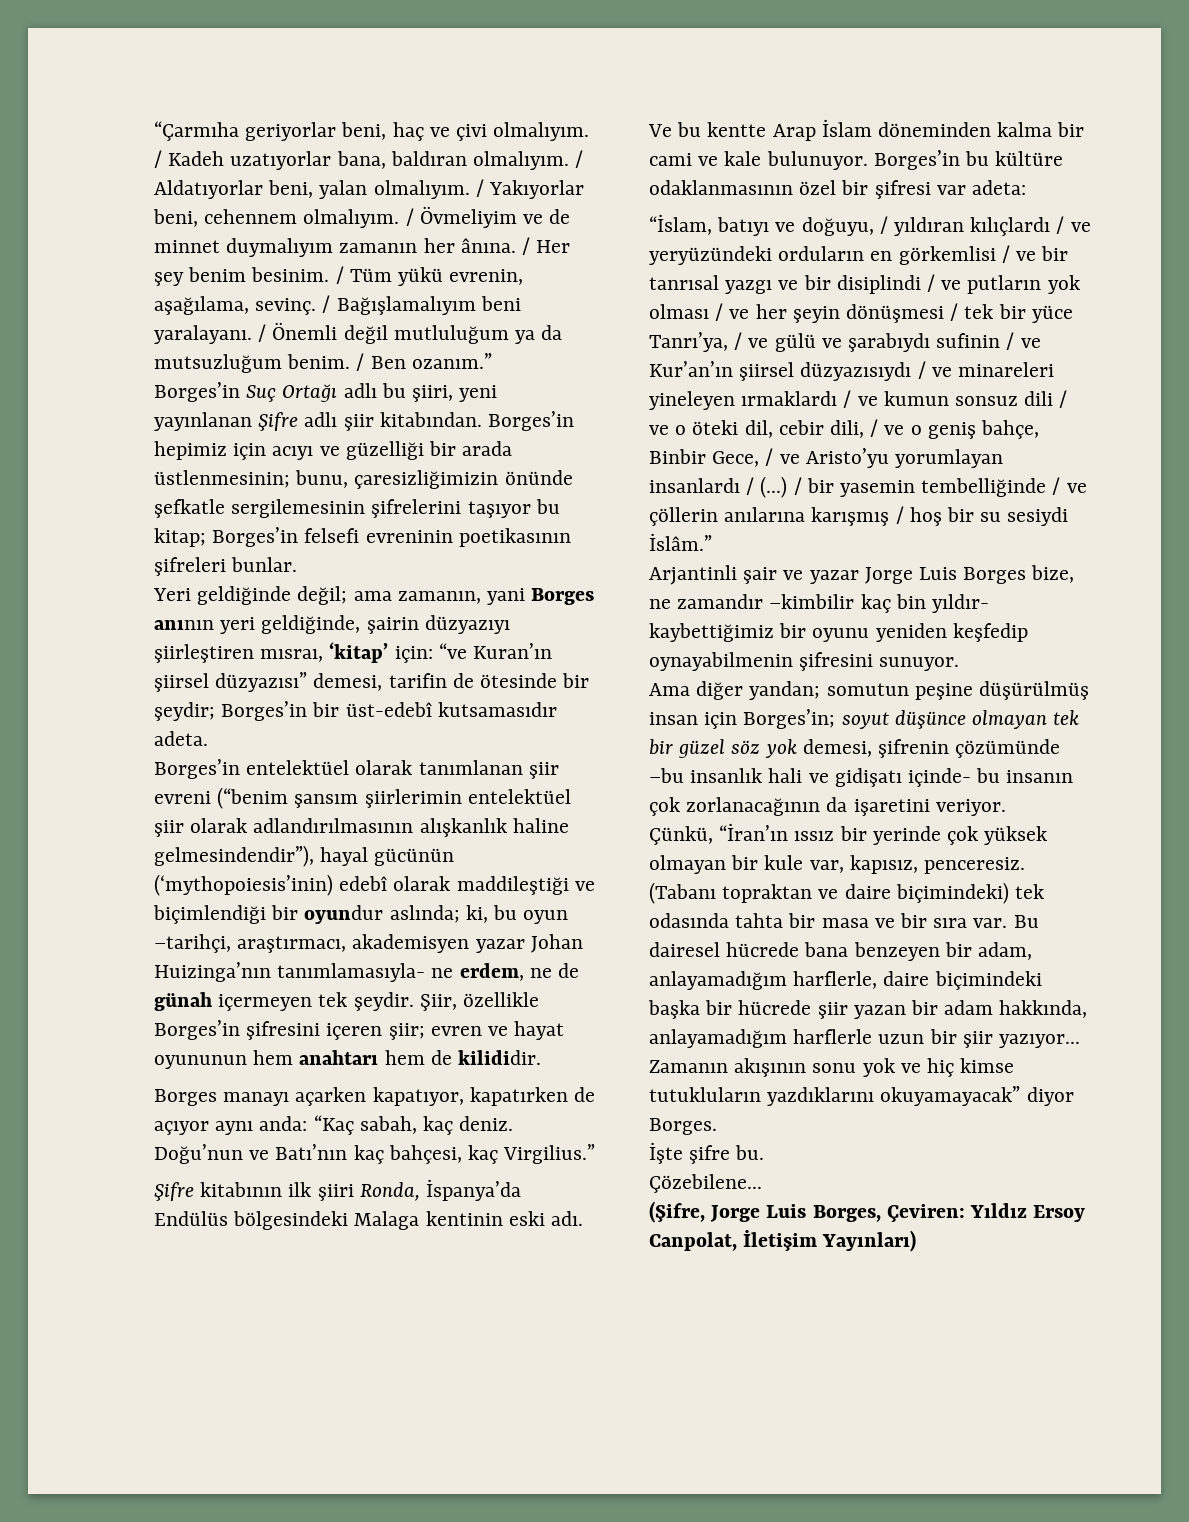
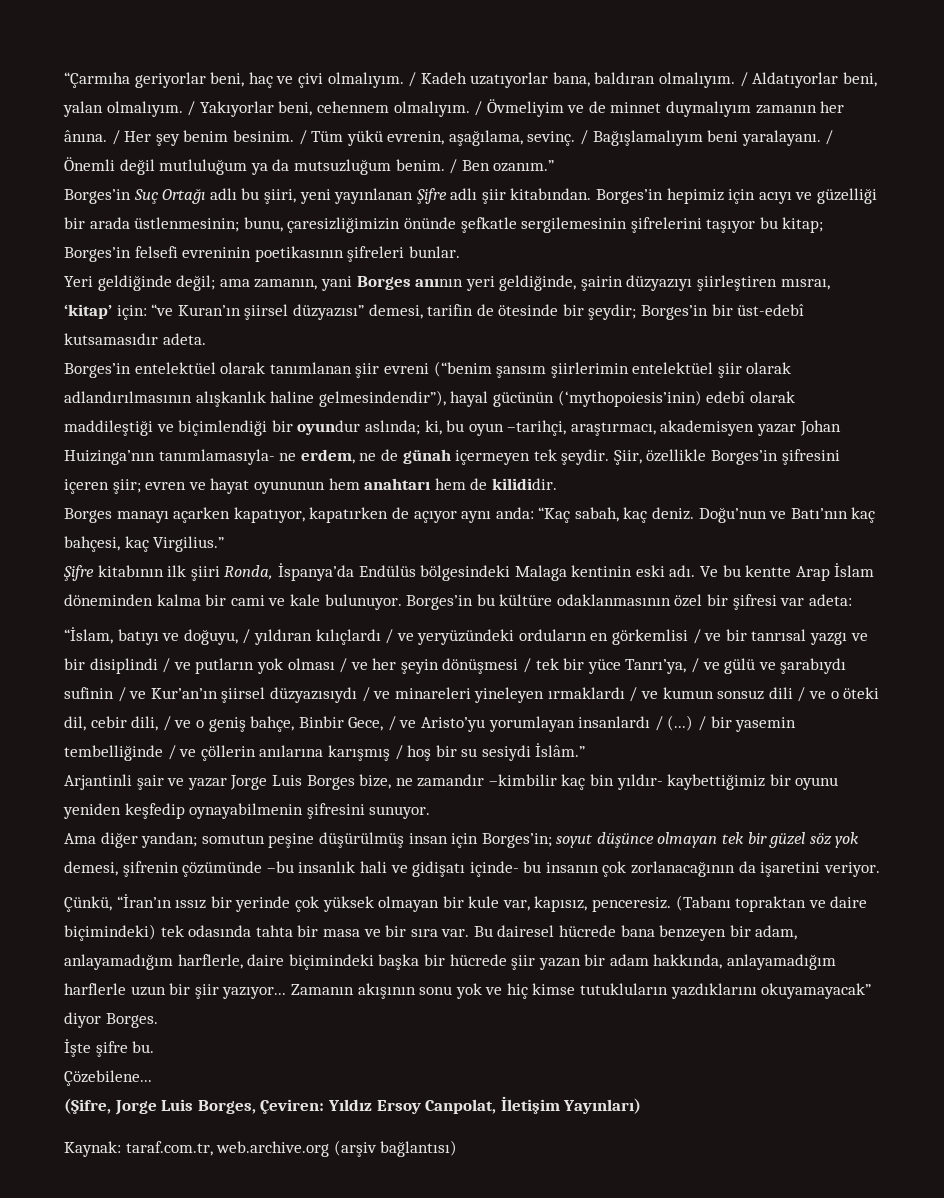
+ Kaynak: taraf.com.tr, web.archive.org (arşiv bağlantısı)

